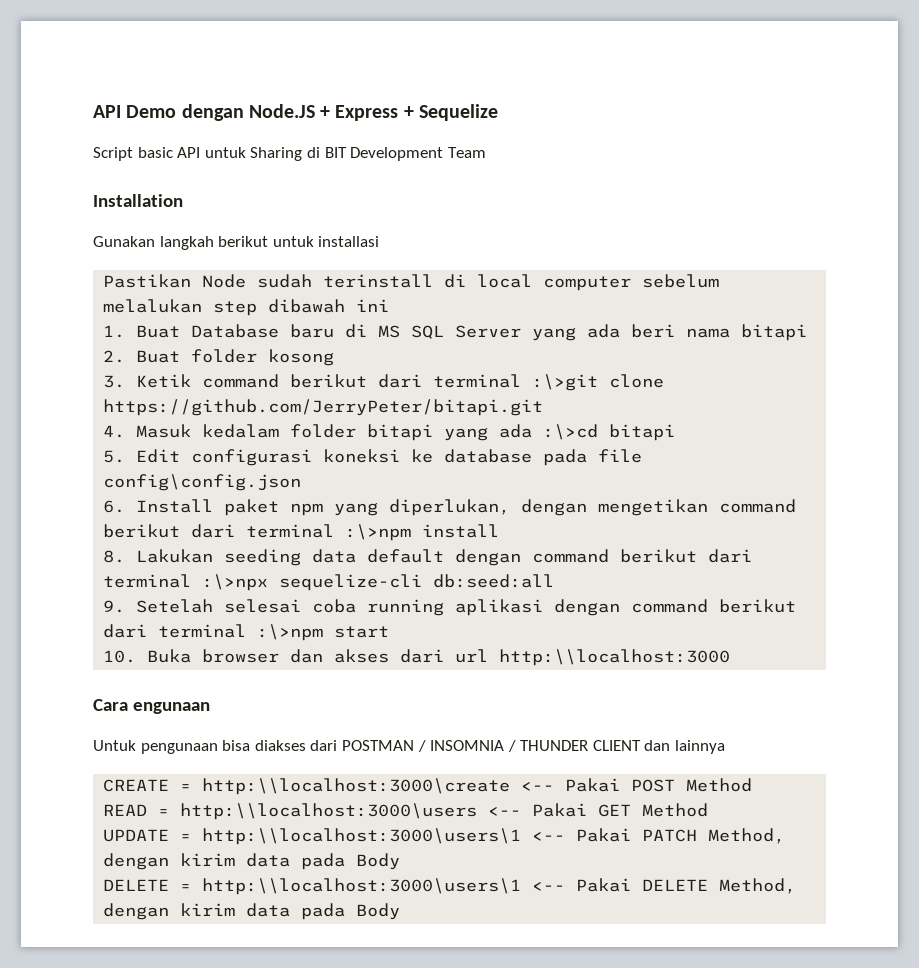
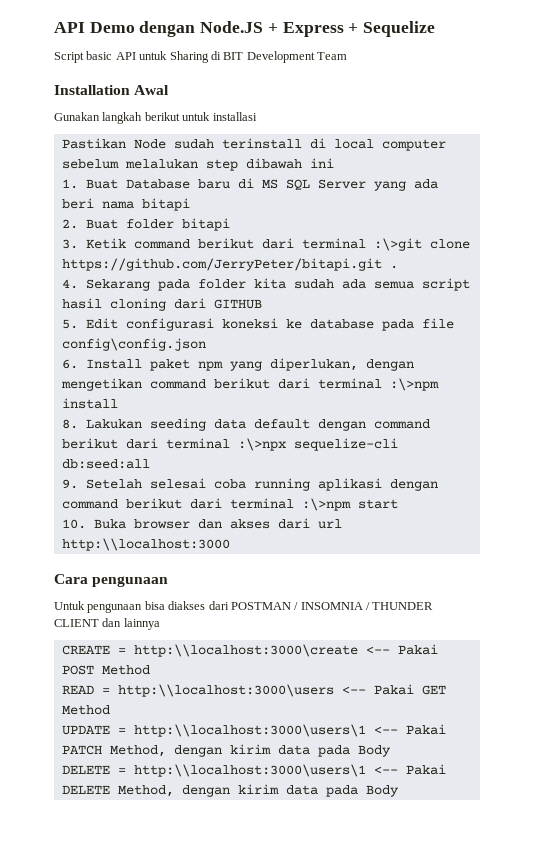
- Installation
+ Installation Awal
- 2. Buat folder kosong
+ 2. Buat folder bitapi
- 3. Ketik command berikut dari terminal :\>git clone https://github.com/JerryPeter/bitapi.git
+ 3. Ketik command berikut dari terminal :\>git clone https://github.com/JerryPeter/bitapi.git .
- 4. Masuk kedalam folder bitapi yang ada :\>cd bitapi
+ 4. Sekarang pada folder kita sudah ada semua script hasil cloning dari GITHUB
- Cara engunaan
+ Cara pengunaan

